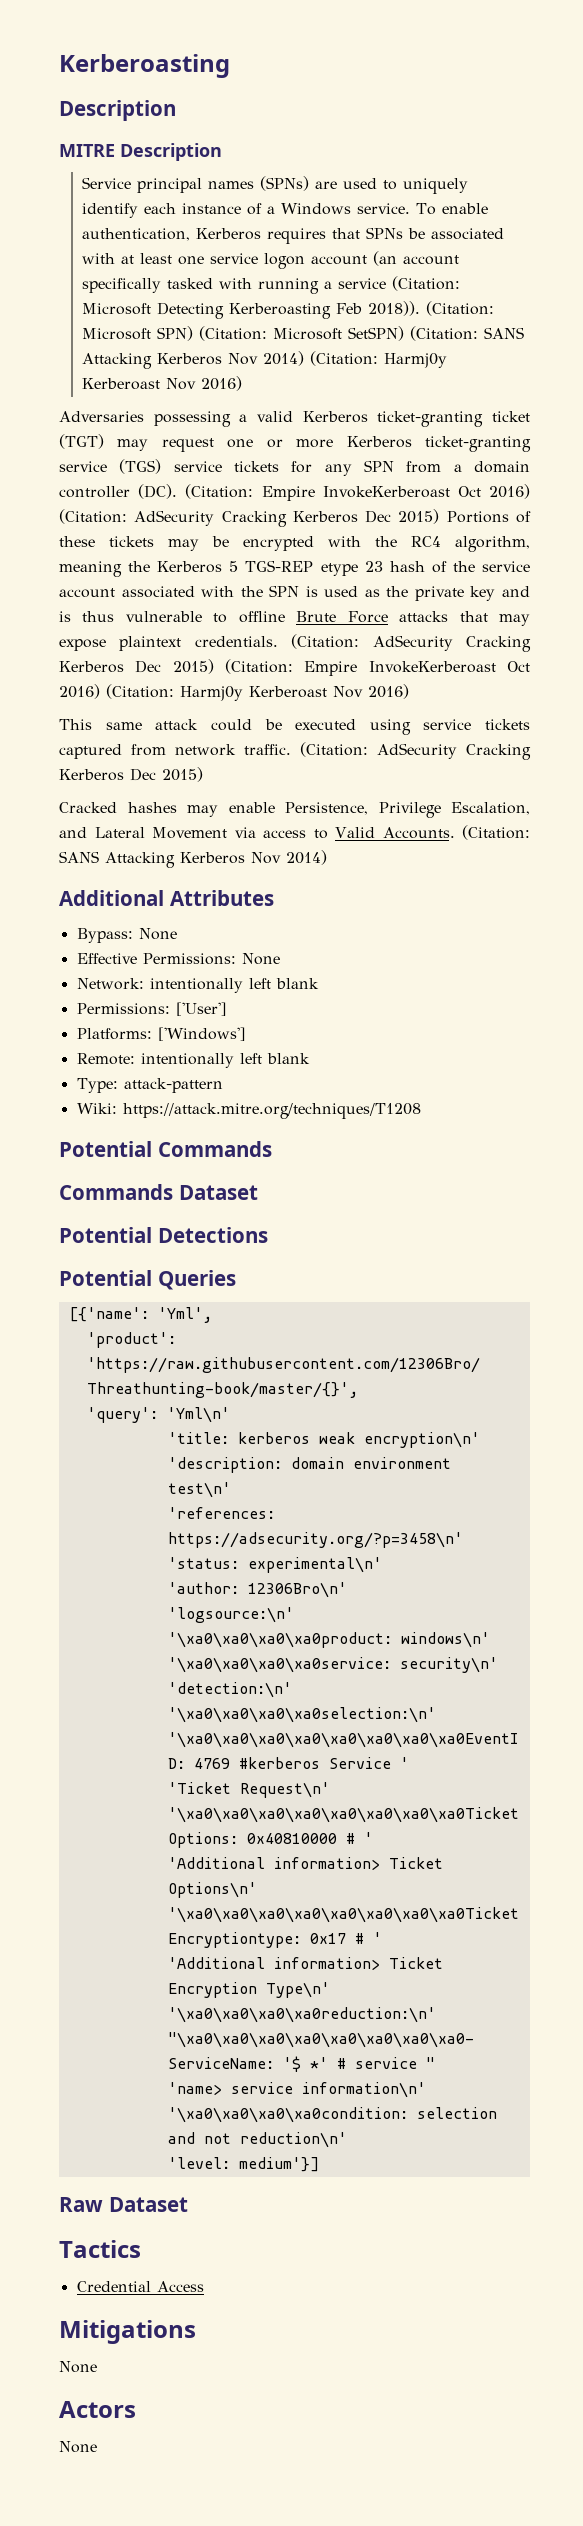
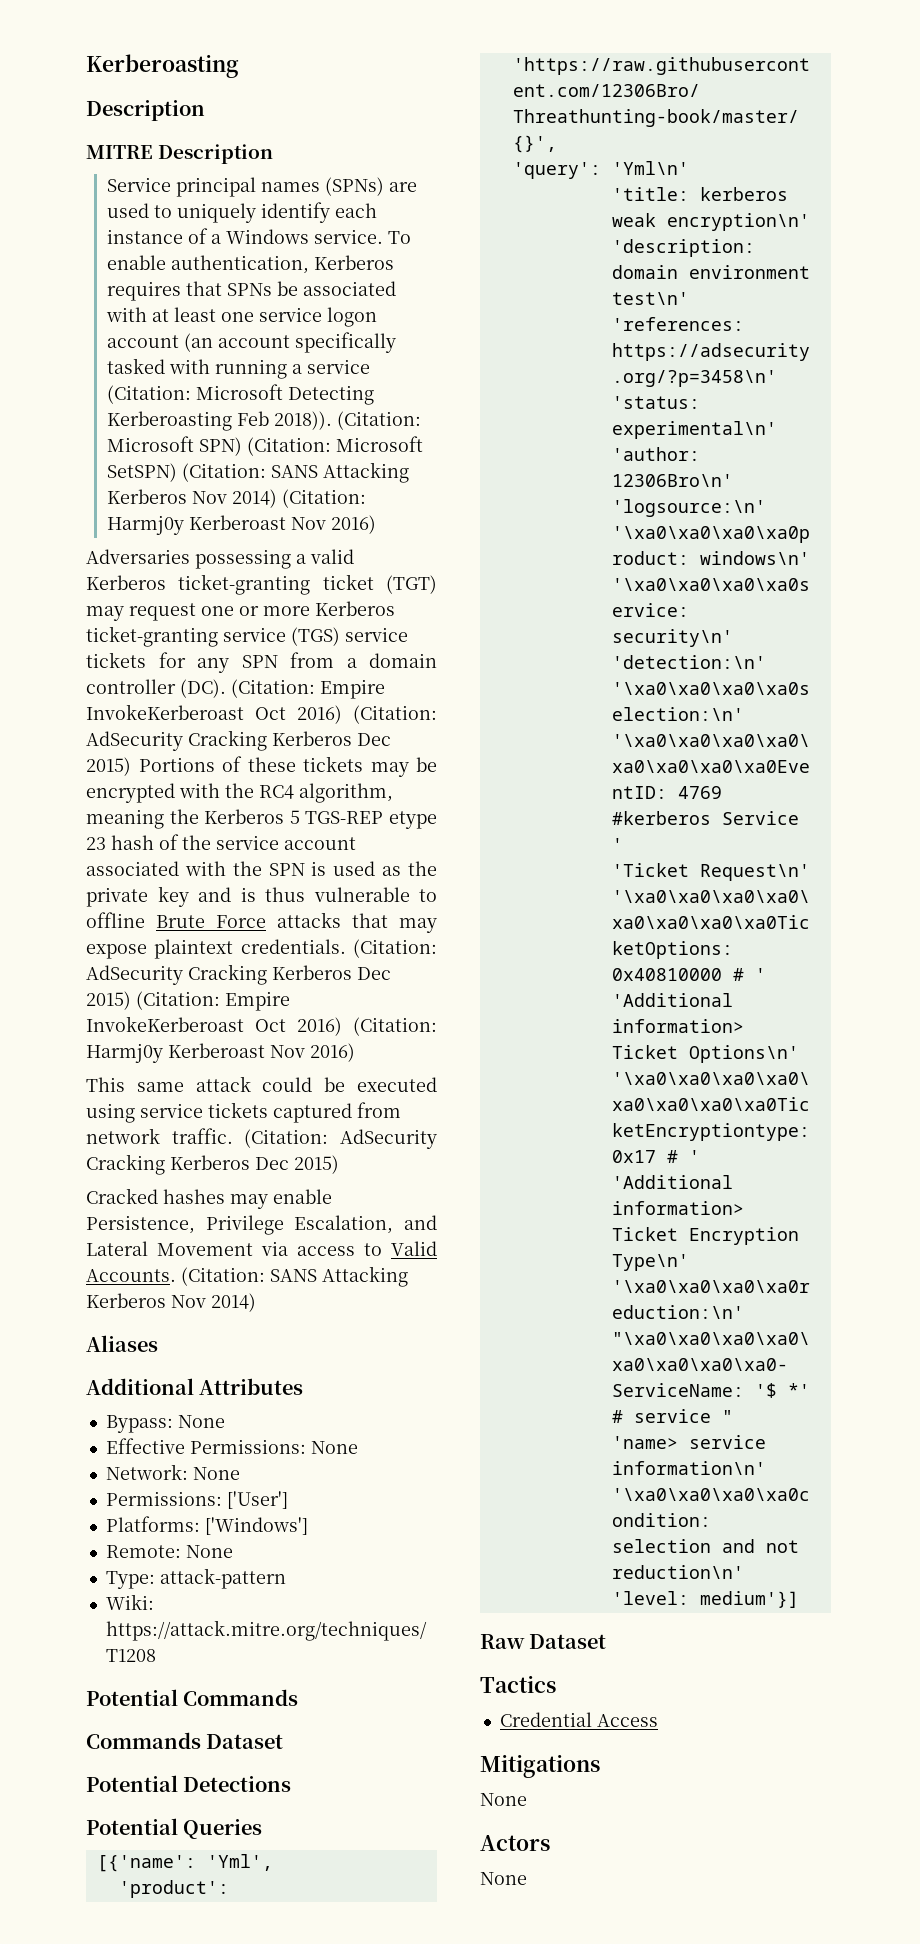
+ Aliases
- Network: intentionally left blank
+ Network: None
- Remote: intentionally left blank
+ Remote: None

